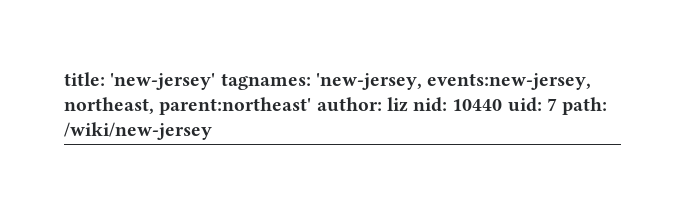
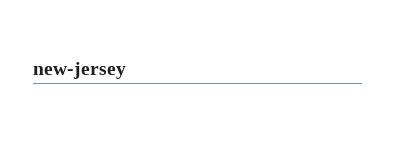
- title: 'new-jersey' tagnames: 'new-jersey, events:new-jersey, northeast, parent:northeast' author: liz nid: 10440 uid: 7 path: /wiki/new-jersey
+ new-jersey

